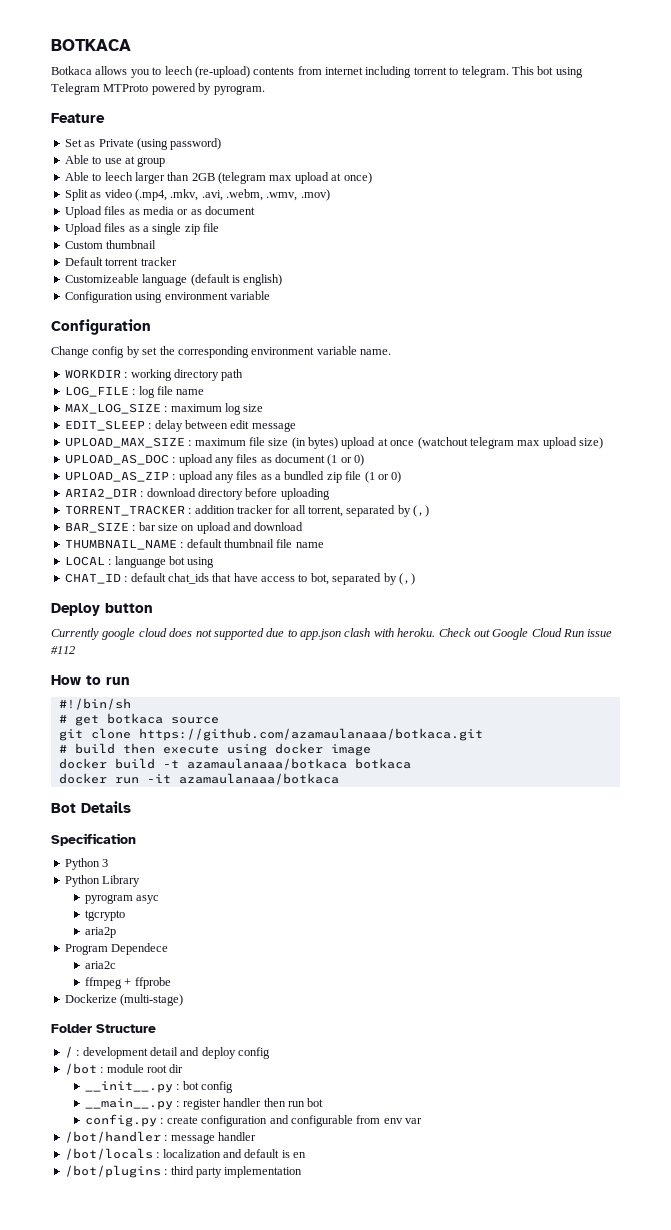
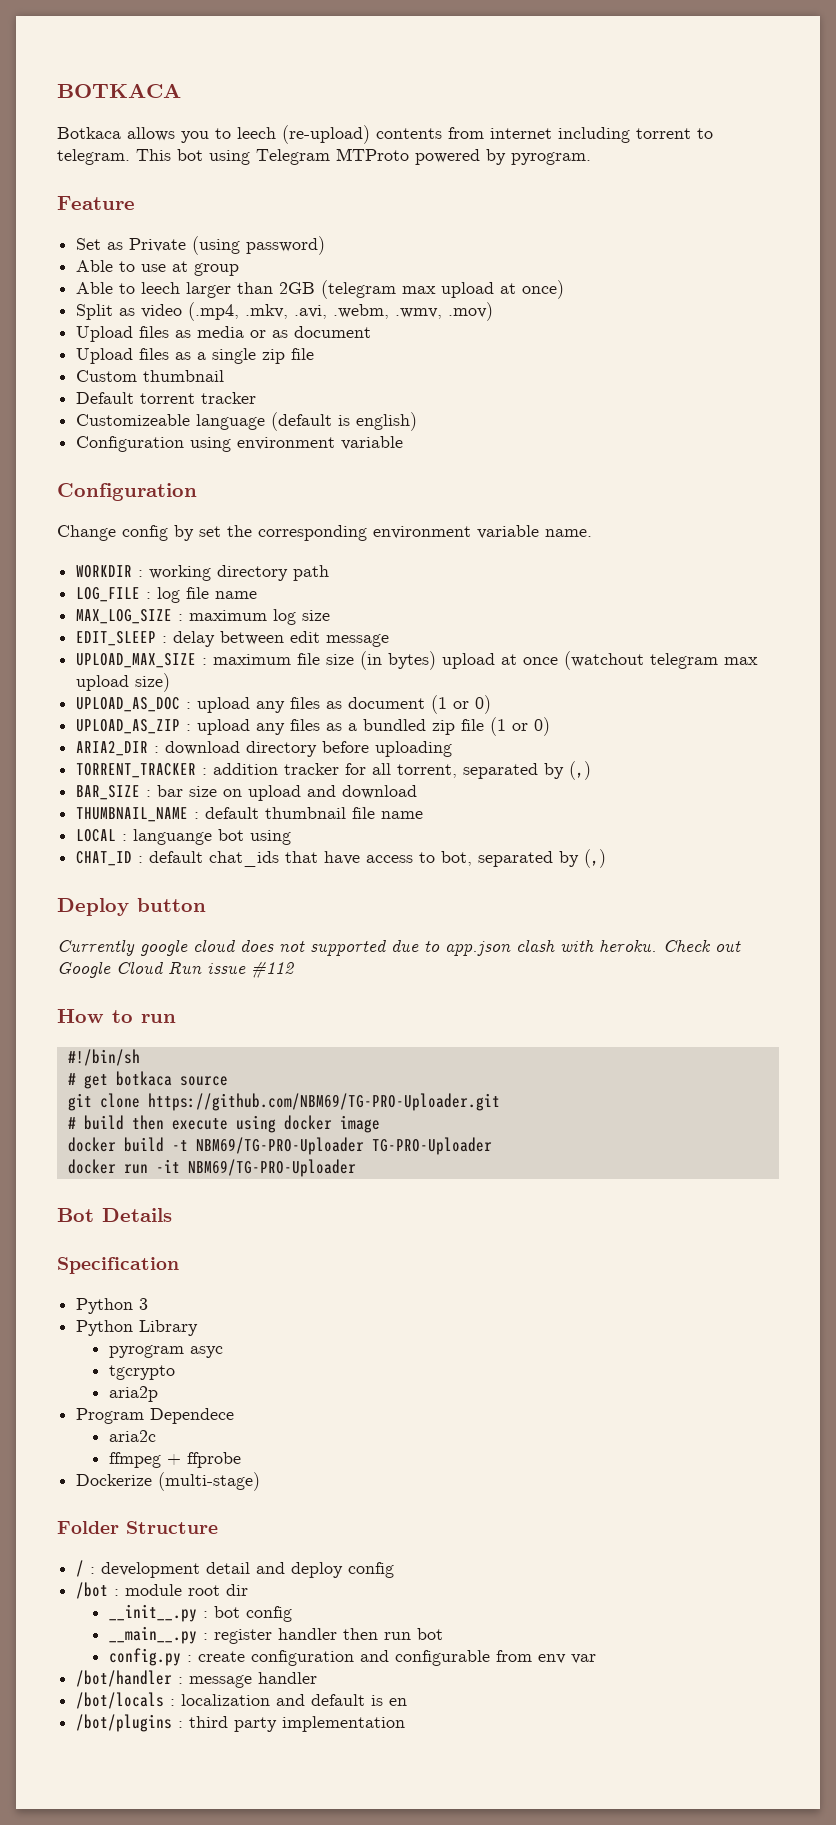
- git clone https://github.com/azamaulanaaa/botkaca.git
+ git clone https://github.com/NBM69/TG-PRO-Uploader.git
- docker build -t azamaulanaaa/botkaca botkaca
+ docker build -t NBM69/TG-PRO-Uploader TG-PRO-Uploader
- docker run -it azamaulanaaa/botkaca
+ docker run -it NBM69/TG-PRO-Uploader

